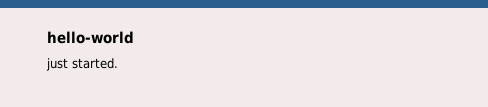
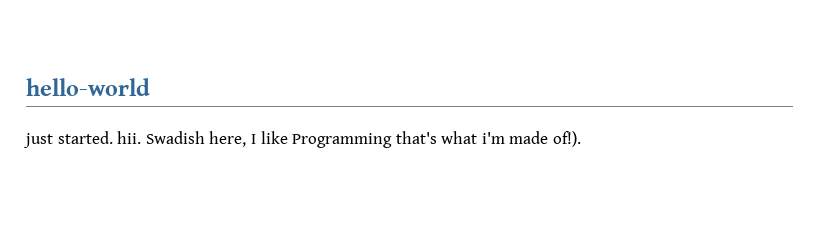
- just started.
+ just started. hii. Swadish here, I like Programming that's what i'm made of!).

